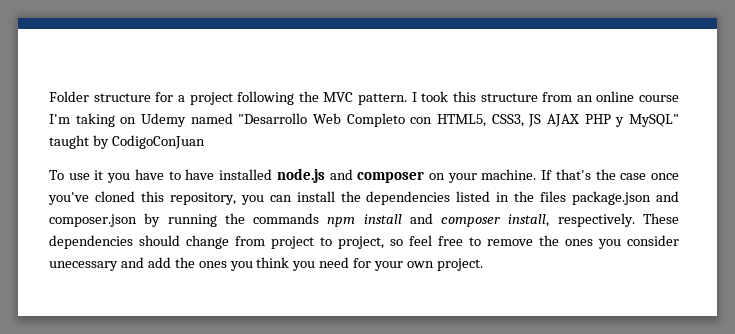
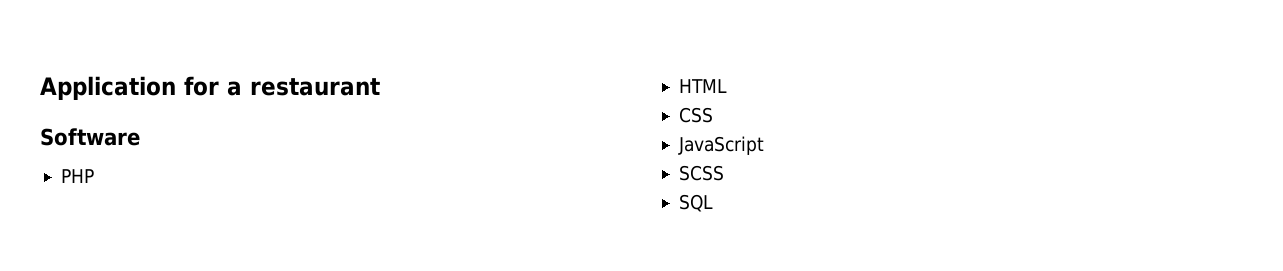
- Folder structure for a project following the MVC pattern. I took this structure from an online course I'm taking on Udemy named "Desarrollo Web Completo con HTML5, CSS3, JS AJAX PHP y MySQL" taught by CodigoConJuan
- To use it you have to have installed node.js and composer on your machine. If that's the case once you've cloned this repository, you can install the dependencies listed in the files package.json and composer.json by running the commands npm install and composer install, respectively. These dependencies should change from project to project, so feel free to remove the ones you consider unecessary and add the ones you think you need for your own project.
+ Application for a restaurant
+ Software
+ PHP
+ HTML
+ CSS
+ JavaScript
+ SCSS
+ SQL

